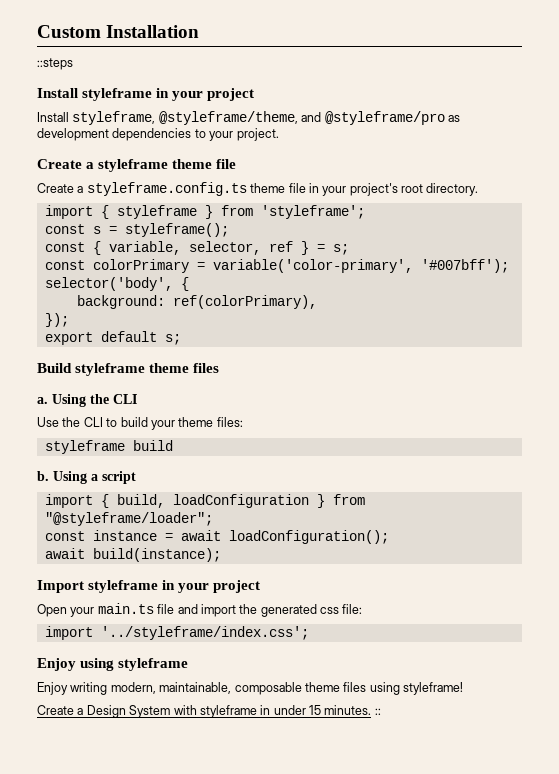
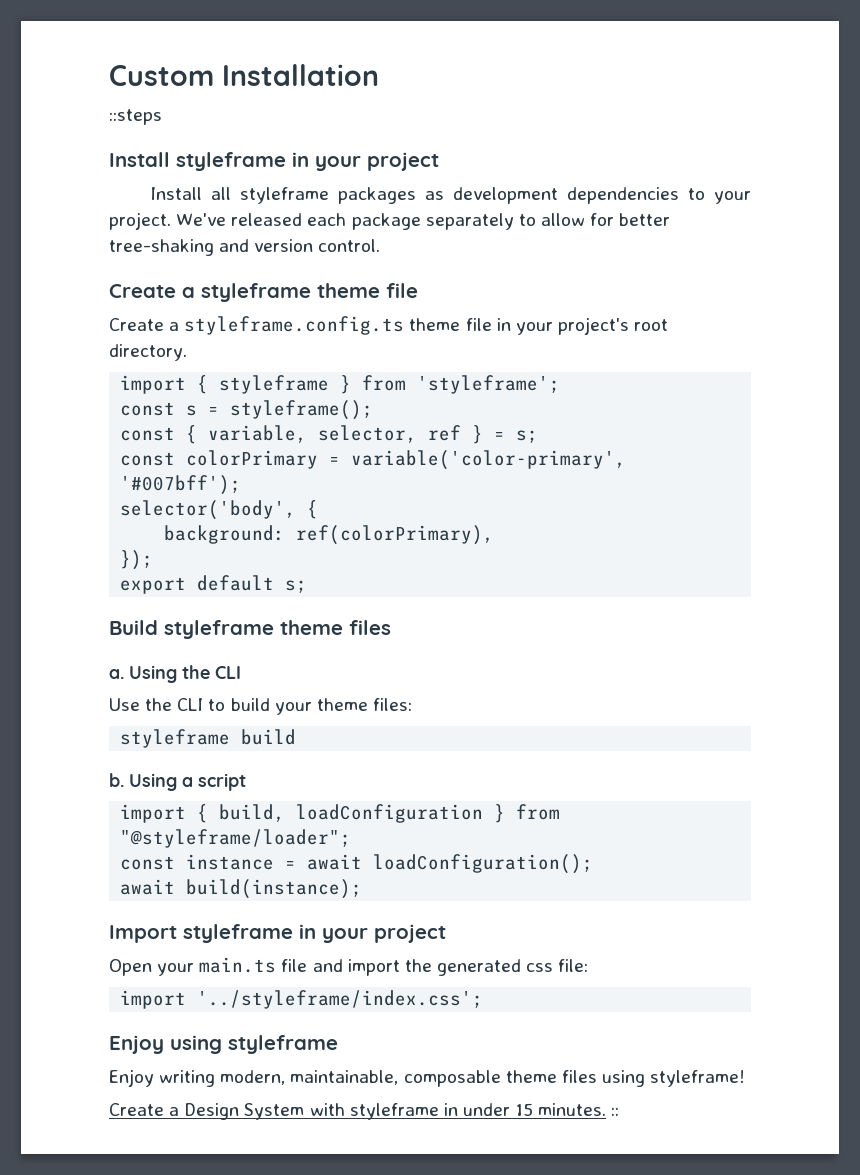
- Install styleframe, @styleframe/theme, and @styleframe/pro as development dependencies to your project.
+ Install all styleframe packages as development dependencies to your project. We've released each package separately to allow for better tree-shaking and version control.

